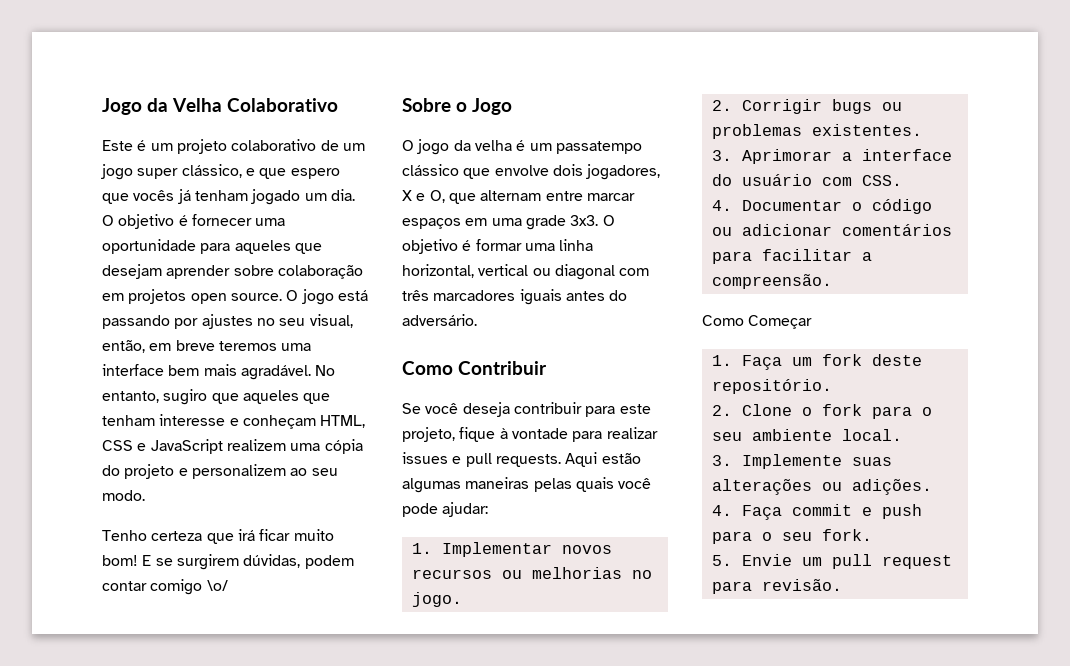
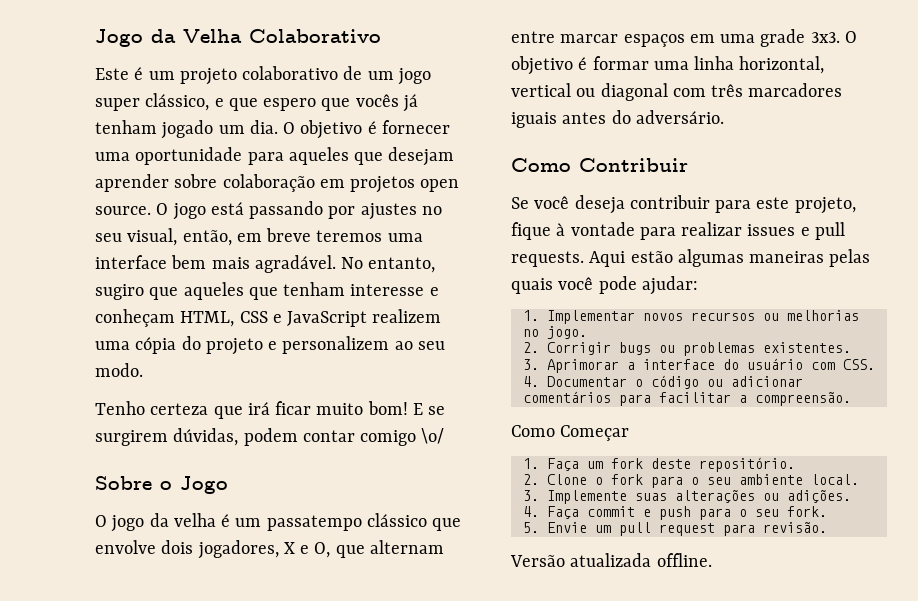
+ Versão atualizada offline.

